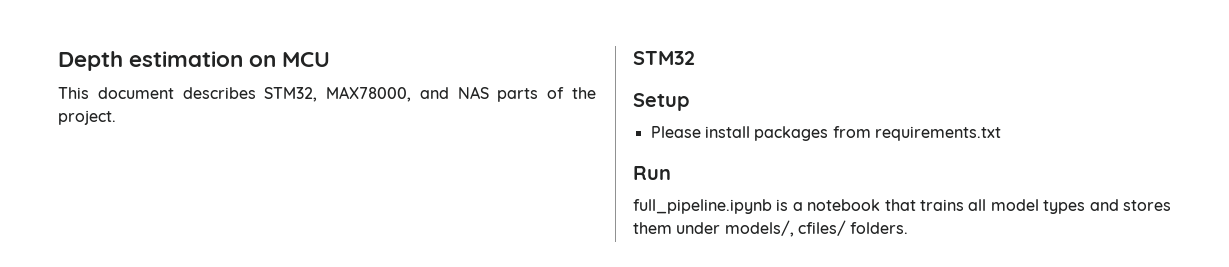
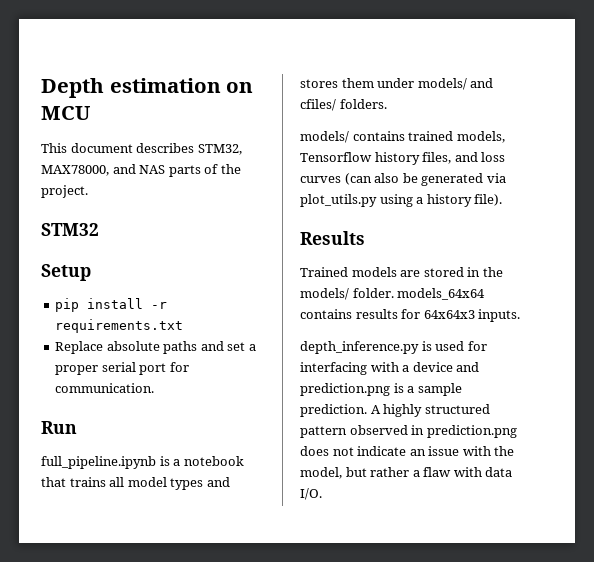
- Please install packages from requirements.txt
+ pip install -r requirements.txt
+ Replace absolute paths and set a proper serial port for communication.
- full_pipeline.ipynb is a notebook that trains all model types and stores them under models/, cfiles/ folders.
+ full_pipeline.ipynb is a notebook that trains all model types and stores them under models/ and cfiles/ folders.
+ models/ contains trained models, Tensorflow history files, and loss curves (can also be generated via plot_utils.py using a history file).
+ Results
+ Trained models are stored in the models/ folder. models_64x64 contains results for 64x64x3 inputs.
+ depth_inference.py is used for interfacing with a device and prediction.png is a sample prediction. A highly structured pattern observed in prediction.png does not indicate an issue with the model, but rather a flaw with data I/O.

